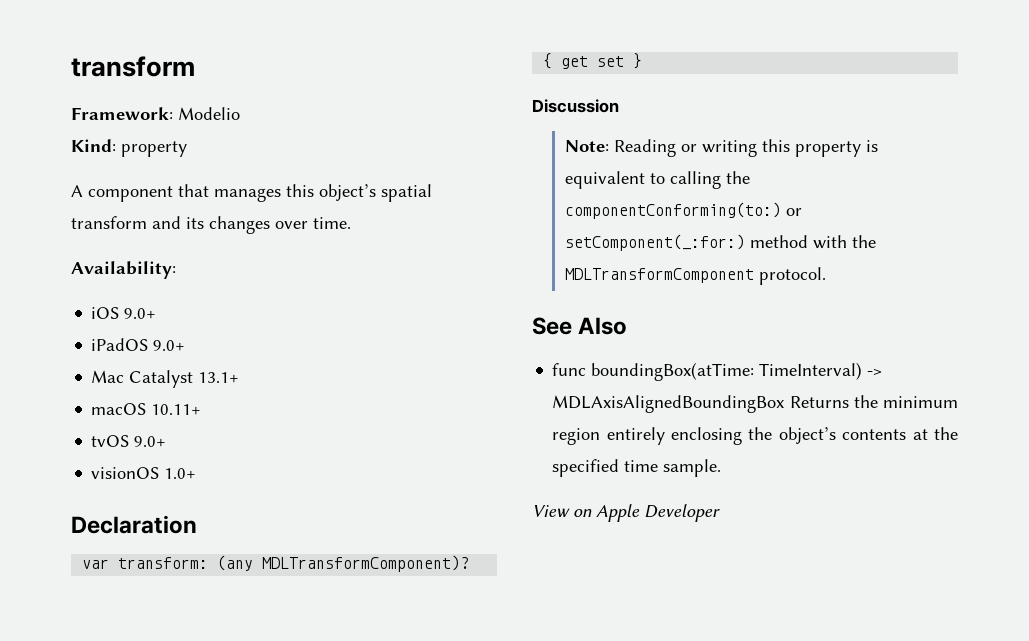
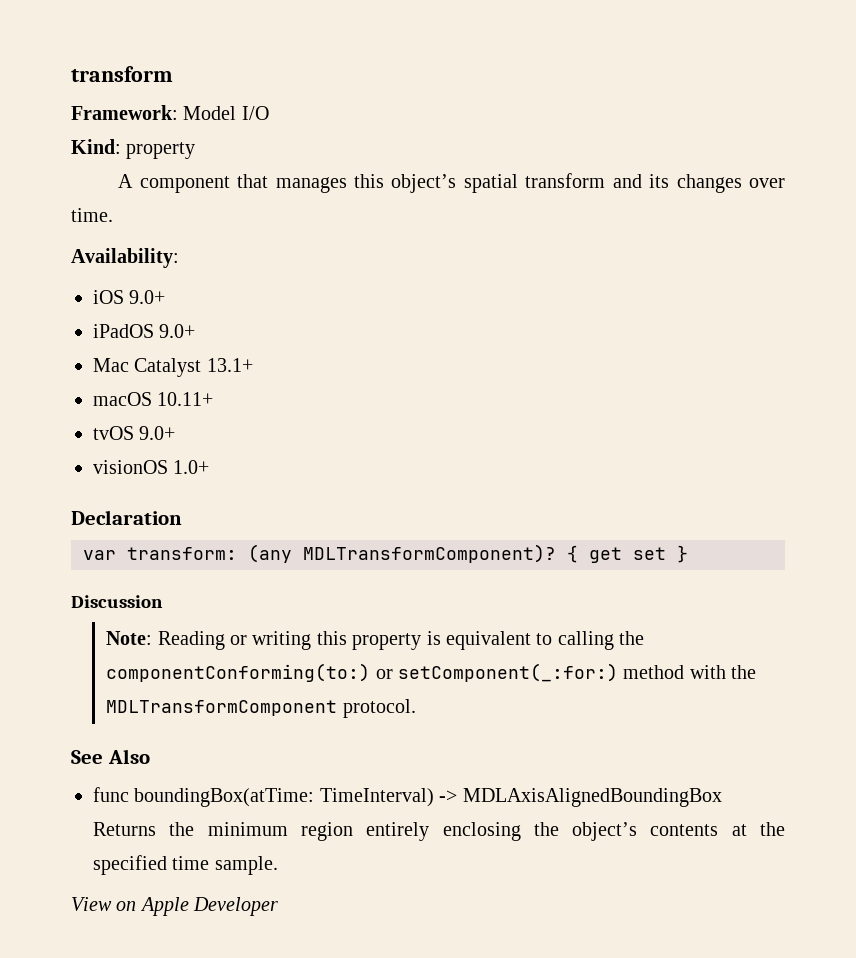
- Framework: Modelio
+ Framework: Model I/O

